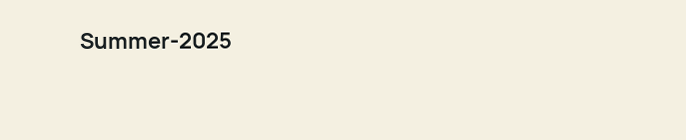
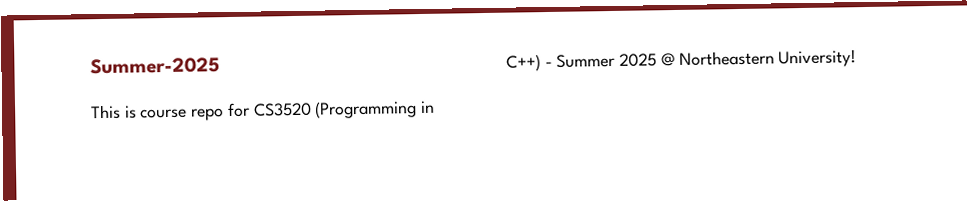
+ This is course repo for CS3520 (Programming in C++) - Summer 2025 @ Northeastern University!

